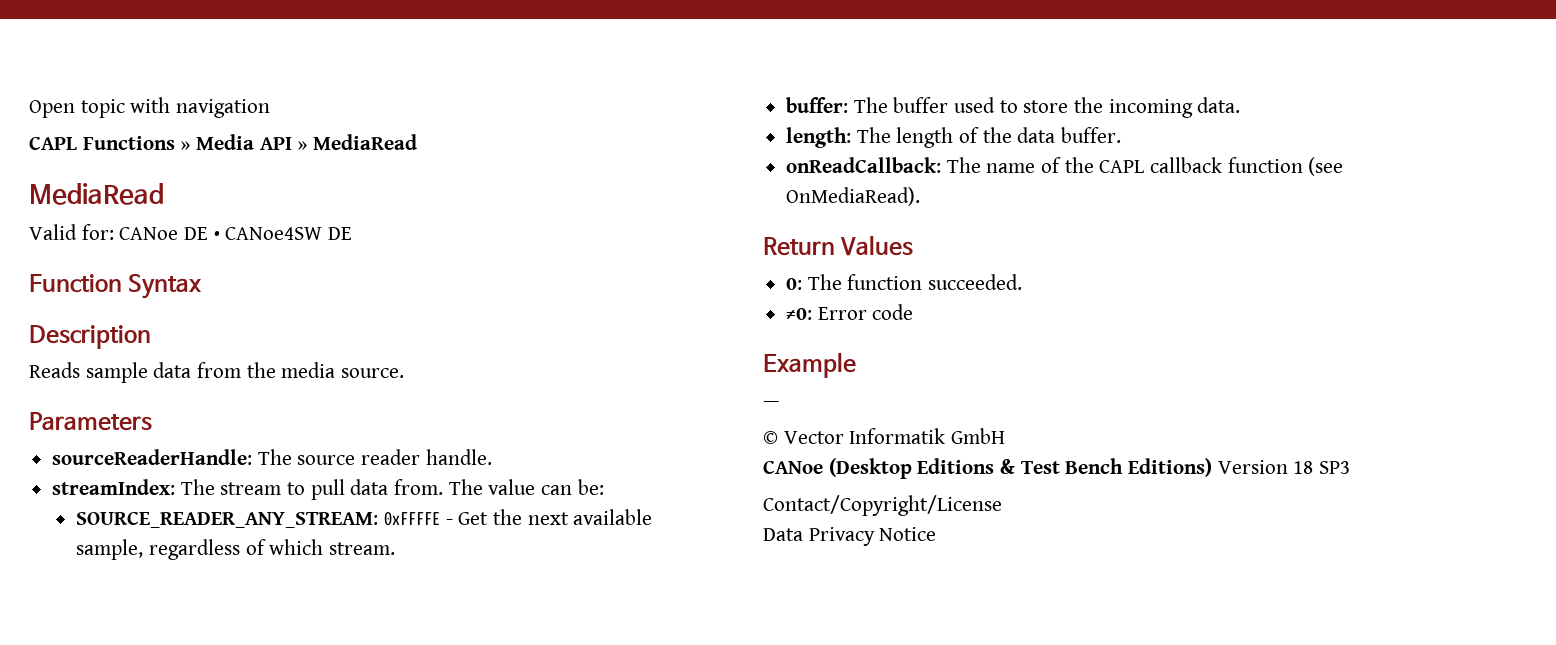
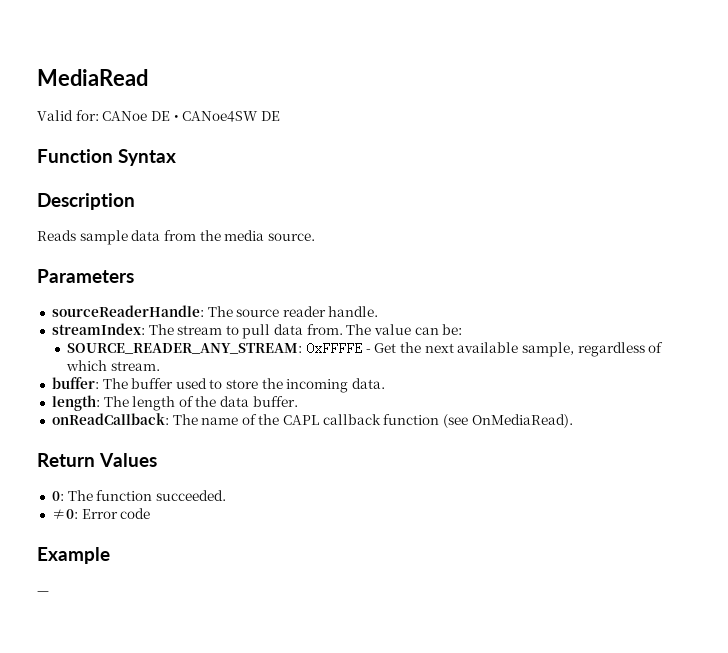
- Open topic with navigation
- CAPL Functions » Media API » MediaRead
- © Vector Informatik GmbH
- CANoe (Desktop Editions & Test Bench Editions) Version 18 SP3
- Contact/Copyright/License
- Data Privacy Notice

